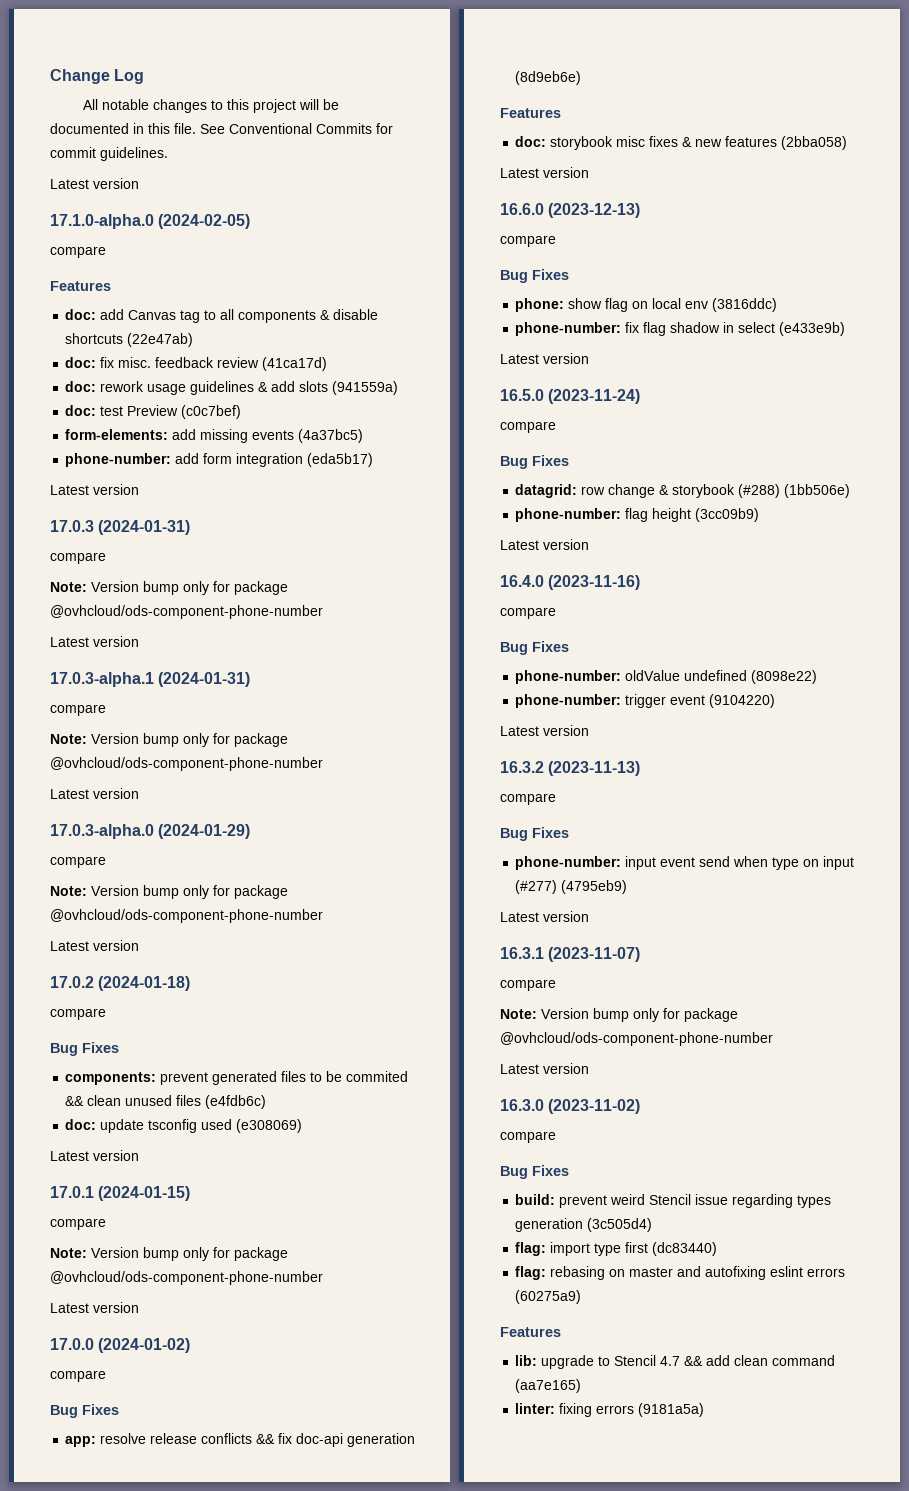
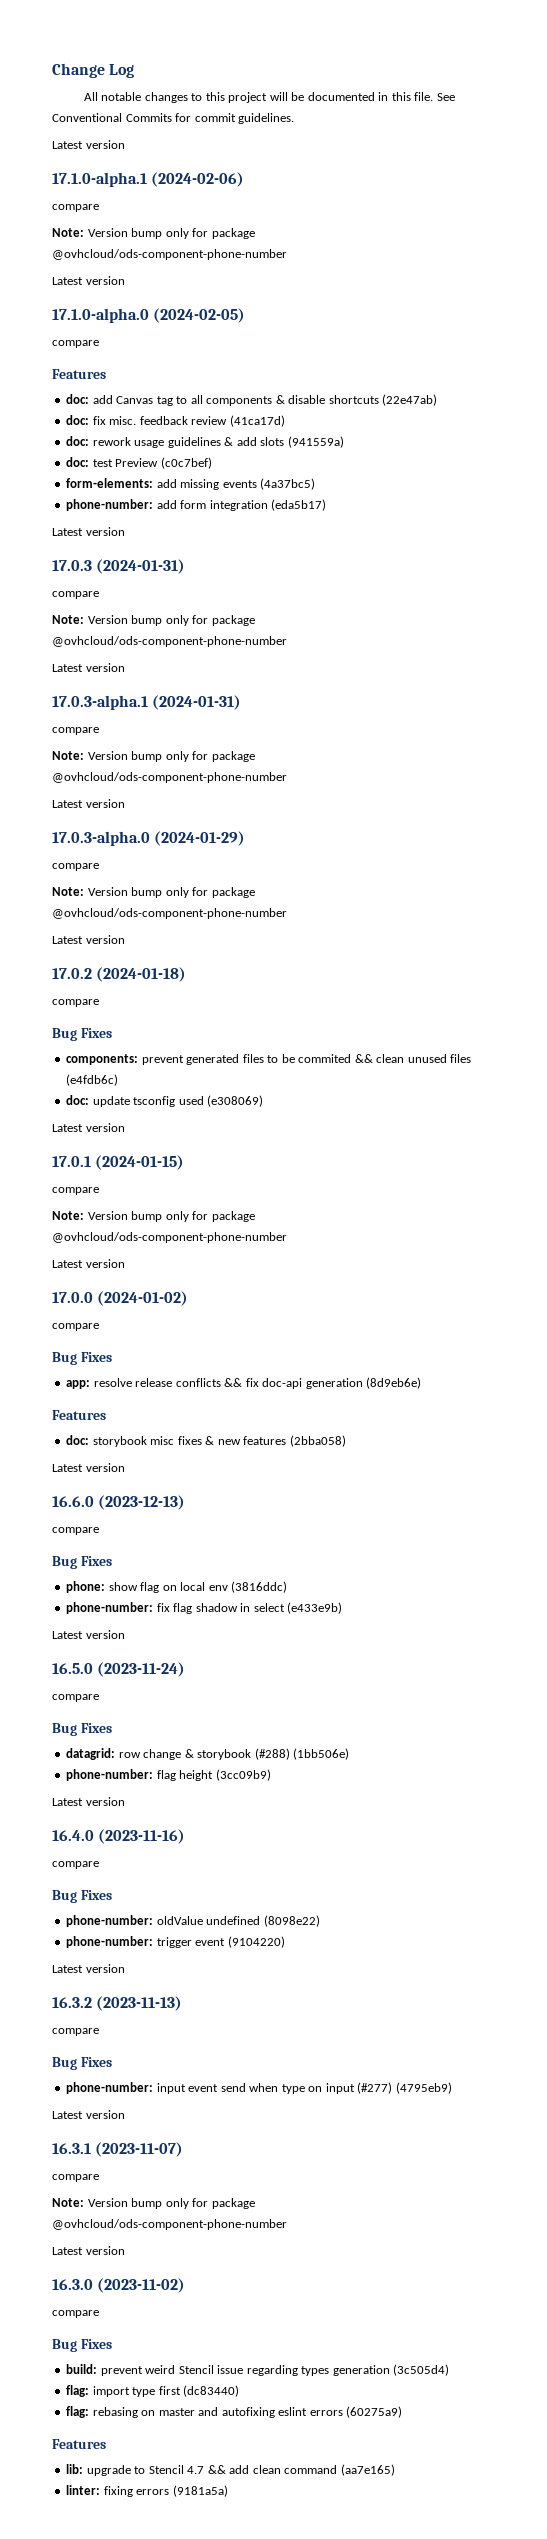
+ 17.1.0-alpha.1 (2024-02-06)
+ compare
+ Note: Version bump only for package @ovhcloud/ods-component-phone-number
+ Latest version

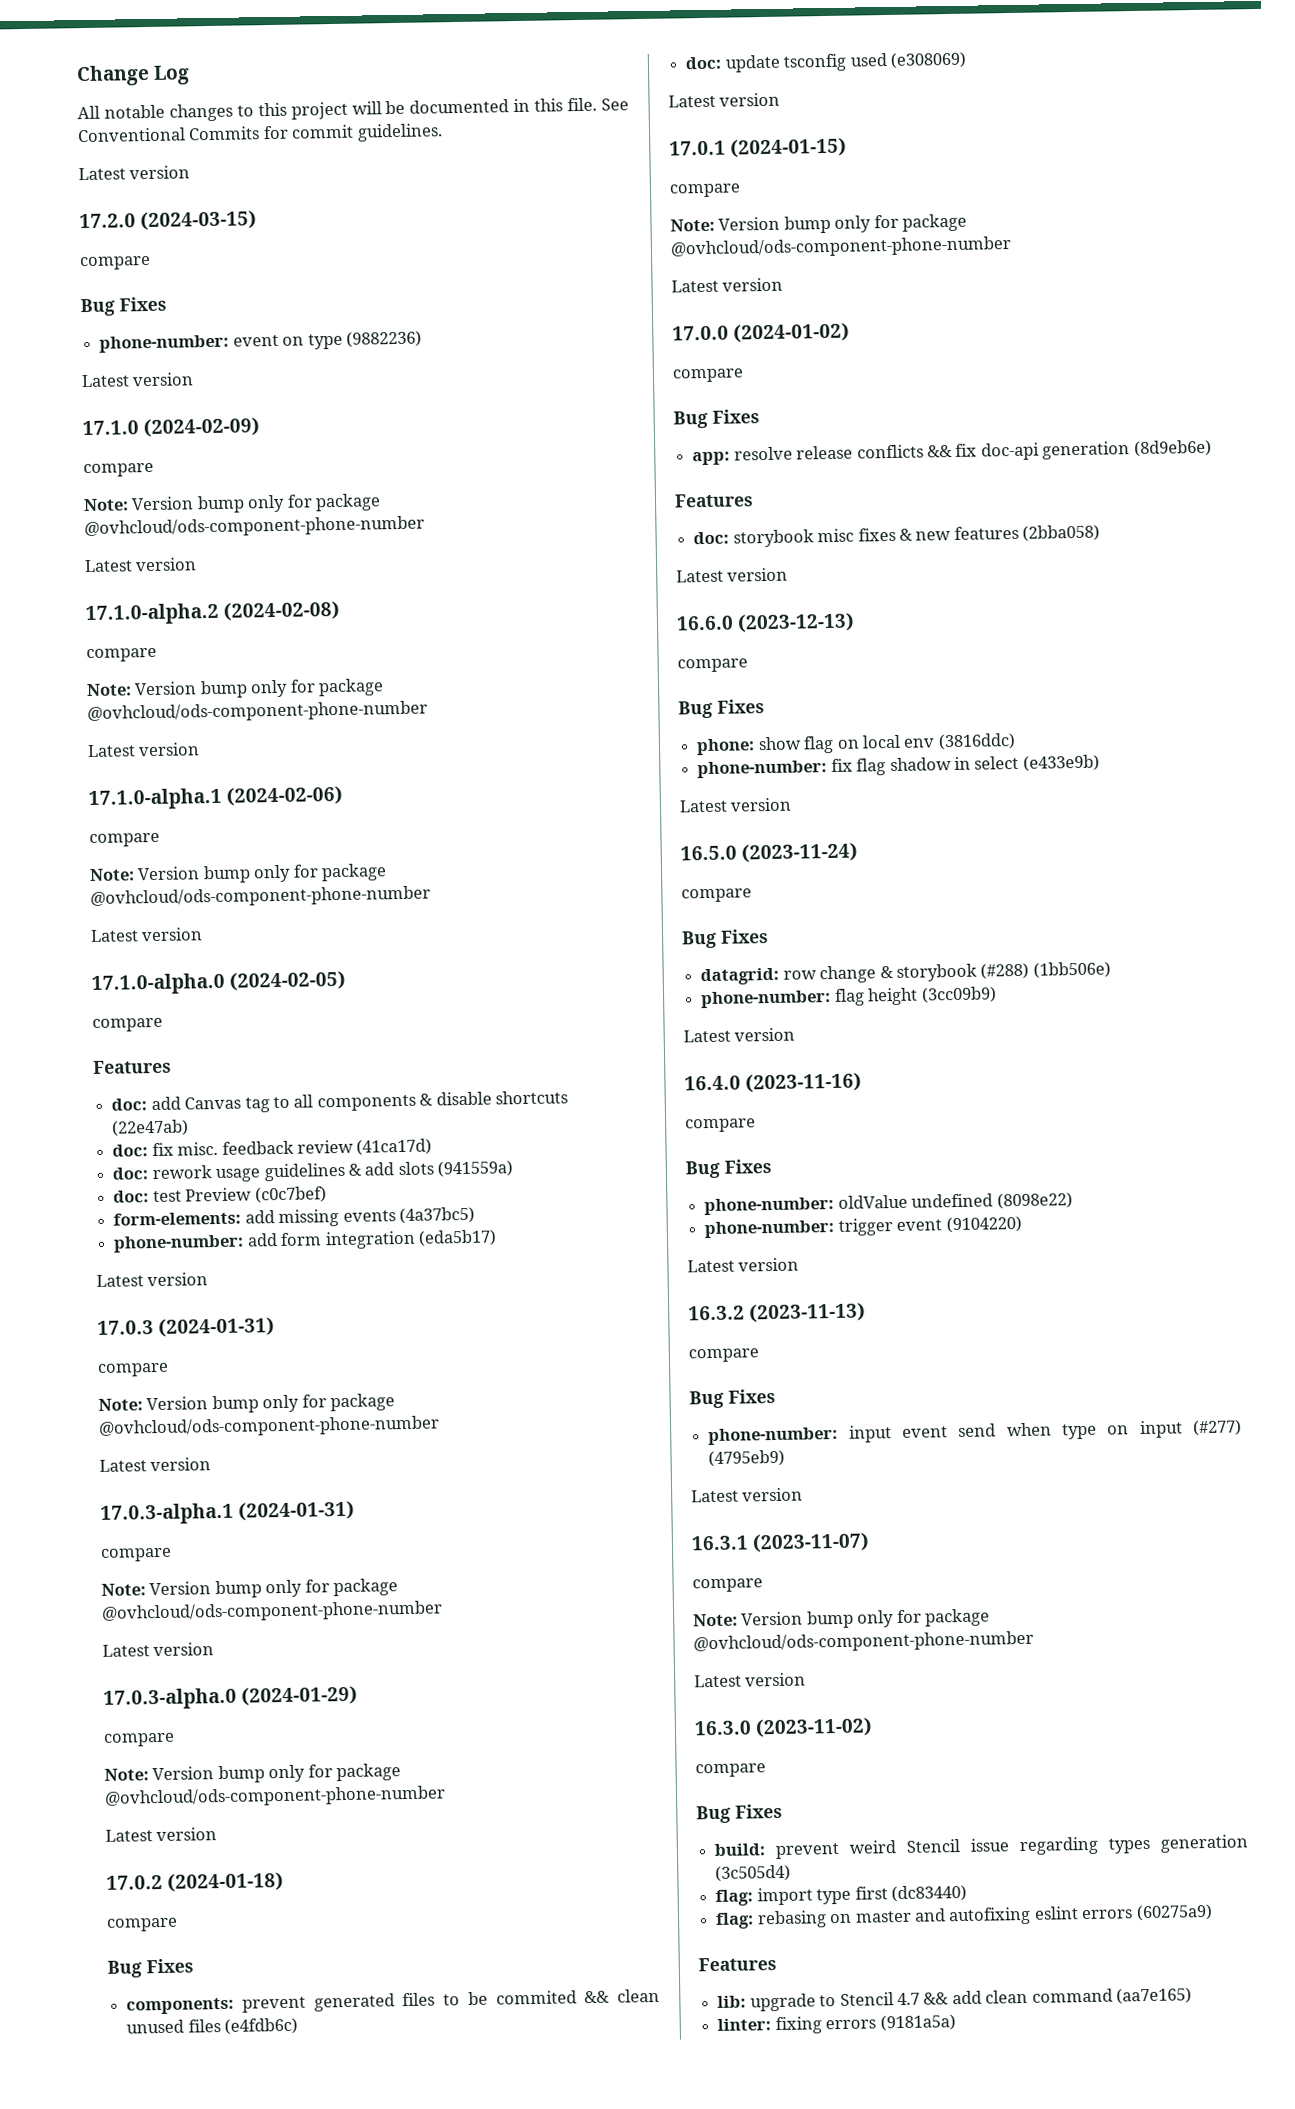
+ 17.2.0 (2024-03-15)
+ compare
+ Bug Fixes
+ phone-number: event on type (9882236)
+ Latest version
+ 17.1.0 (2024-02-09)
+ compare
+ Note: Version bump only for package @ovhcloud/ods-component-phone-number
+ Latest version
+ 17.1.0-alpha.2 (2024-02-08)
+ compare
+ Note: Version bump only for package @ovhcloud/ods-component-phone-number
+ Latest version

